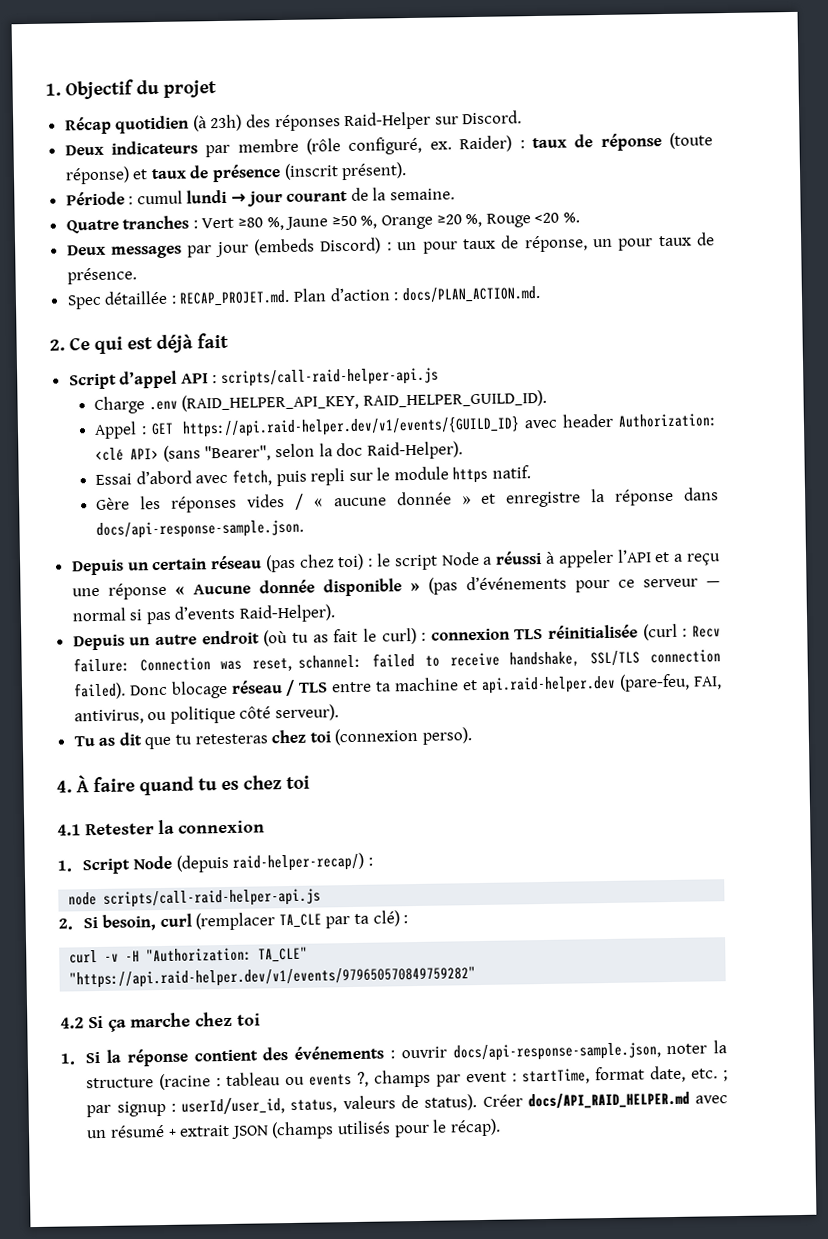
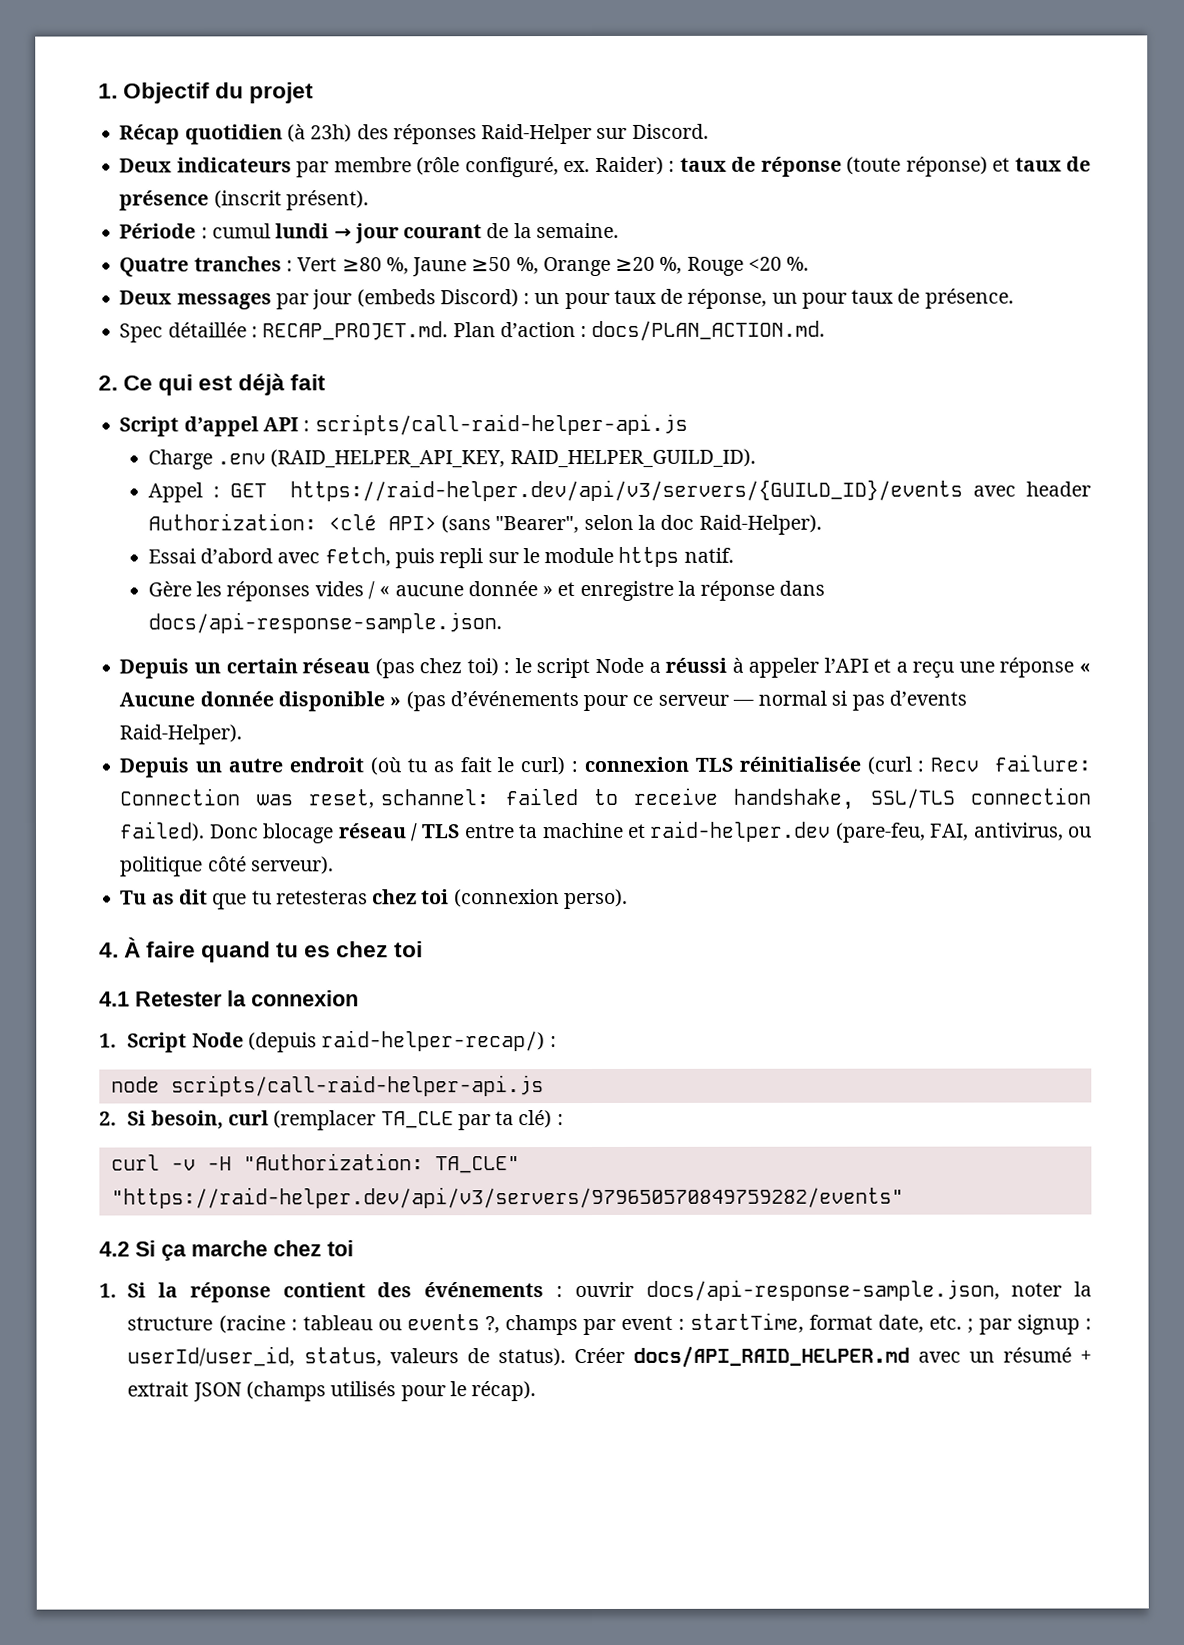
- Appel : GET https://api.raid-helper.dev/v1/events/{GUILD_ID} avec header Authorization: <clé API> (sans "Bearer", selon la doc Raid-Helper).
+ Appel : GET https://raid-helper.dev/api/v3/servers/{GUILD_ID}/events avec header Authorization: <clé API> (sans "Bearer", selon la doc Raid-Helper).
- Donc blocage réseau / TLS entre ta machine et api.raid-helper.dev (pare-feu, FAI, antivirus, ou politique côté serveur).
+ Donc blocage réseau / TLS entre ta machine et raid-helper.dev (pare-feu, FAI, antivirus, ou politique côté serveur).
- curl -v -H "Authorization: TA_CLE" "https://api.raid-helper.dev/v1/events/979650570849759282"
+ curl -v -H "Authorization: TA_CLE" "https://raid-helper.dev/api/v3/servers/979650570849759282/events"

